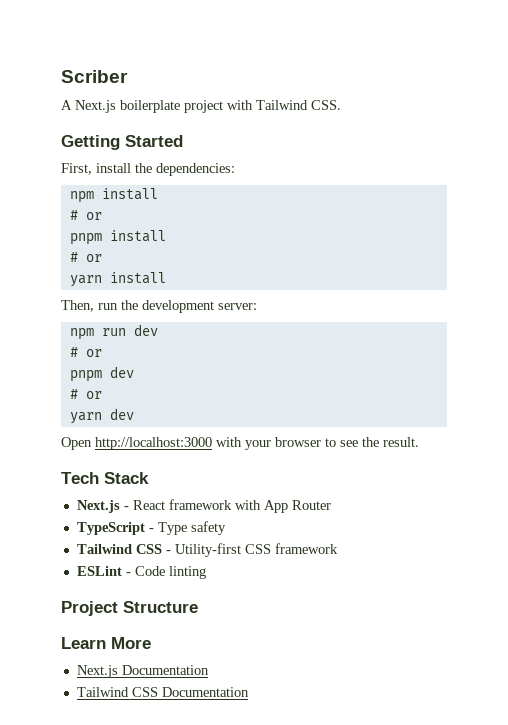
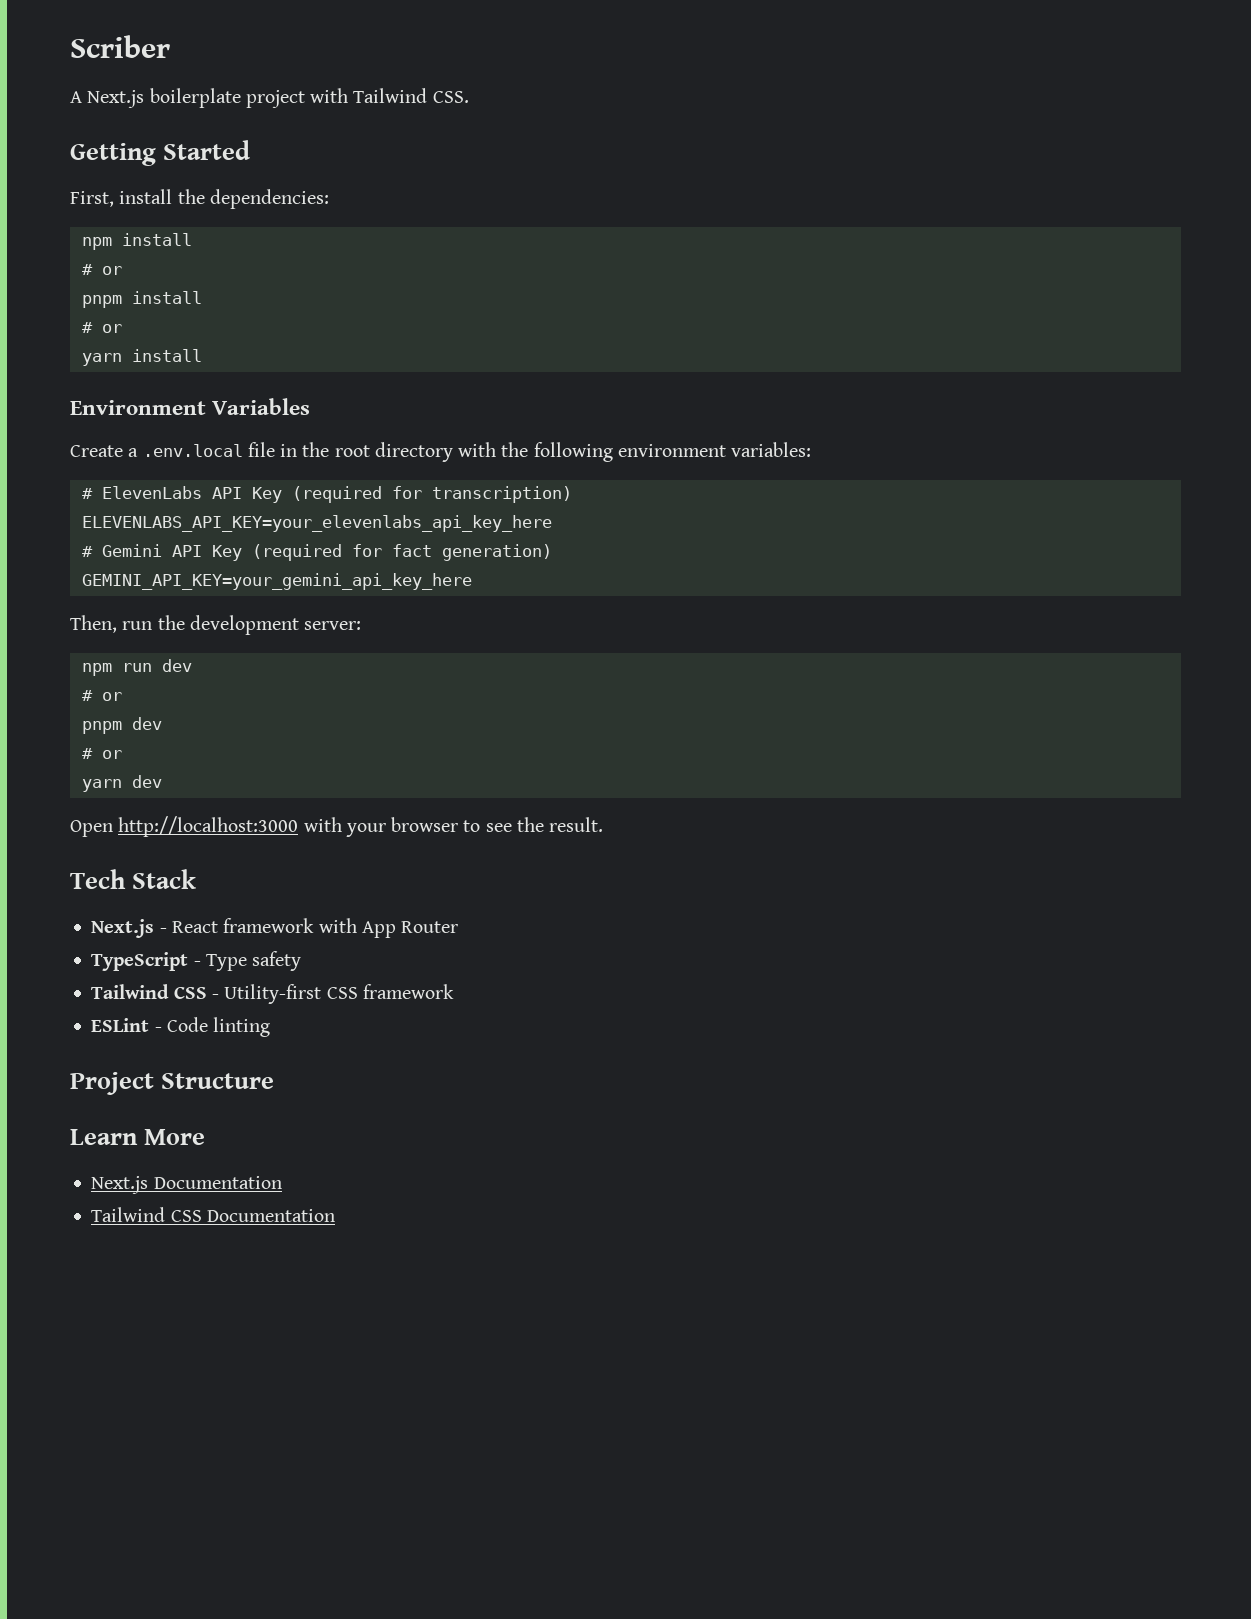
+ Environment Variables
+ Create a .env.local file in the root directory with the following environment variables:
+ # ElevenLabs API Key (required for transcription)
+ ELEVENLABS_API_KEY=your_elevenlabs_api_key_here
+ # Gemini API Key (required for fact generation)
+ GEMINI_API_KEY=your_gemini_api_key_here

